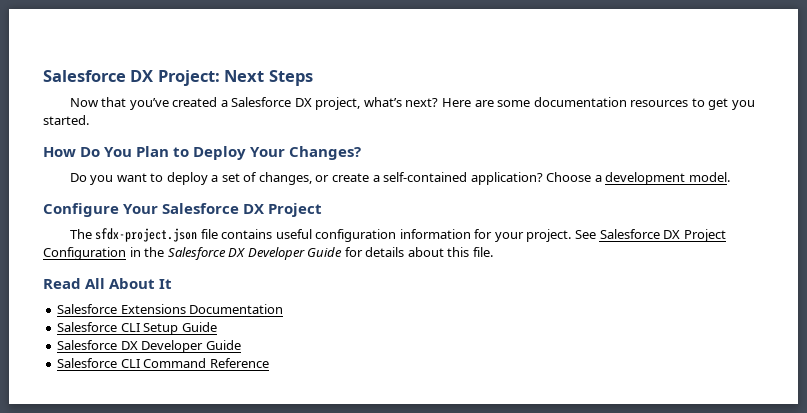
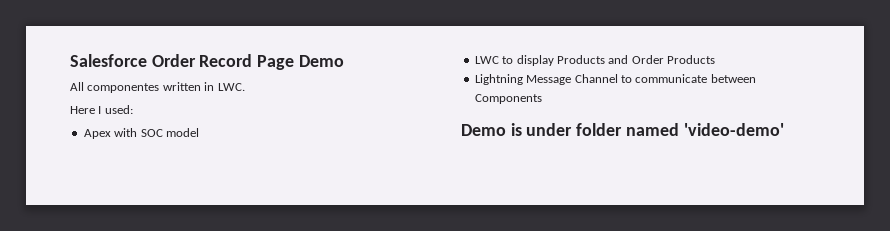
- Salesforce DX Project: Next Steps
- Now that you’ve created a Salesforce DX project, what’s next? Here are some documentation resources to get you started.
- How Do You Plan to Deploy Your Changes?
- Do you want to deploy a set of changes, or create a self-contained application? Choose a development model.
- Configure Your Salesforce DX Project
- The sfdx-project.json file contains useful configuration information for your project. See Salesforce DX Project Configuration in the Salesforce DX Developer Guide for details about this file.
- Read All About It
- Salesforce Extensions Documentation
- Salesforce CLI Setup Guide
- Salesforce DX Developer Guide
- Salesforce CLI Command Reference
+ Salesforce Order Record Page Demo
+ All componentes written in LWC.
+ Here I used:
+ Apex with SOC model
+ LWC to display Products and Order Products
+ Lightning Message Channel to communicate between Components
+ Demo is under folder named 'video-demo'

